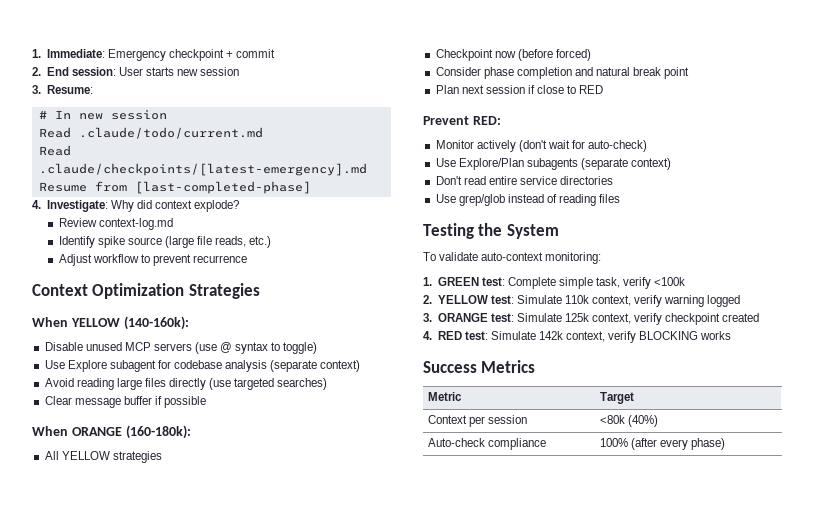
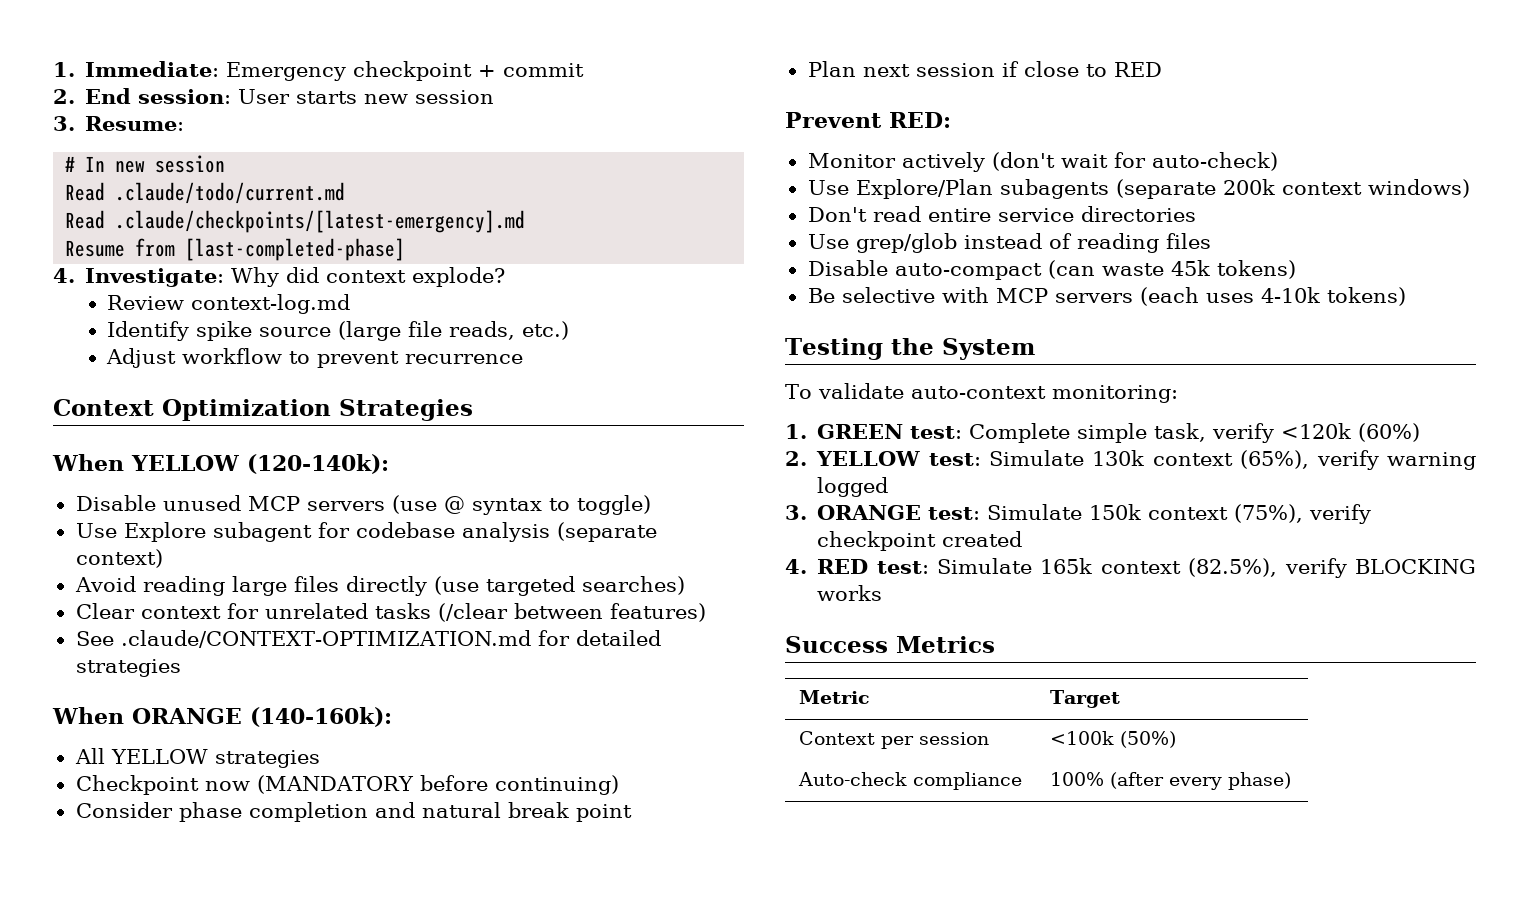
- When YELLOW (140-160k):
+ When YELLOW (120-140k):
- Clear message buffer if possible
+ Clear context for unrelated tasks (/clear between features)
+ See .claude/CONTEXT-OPTIMIZATION.md for detailed strategies
- When ORANGE (160-180k):
+ When ORANGE (140-160k):
- Checkpoint now (before forced)
+ Checkpoint now (MANDATORY before continuing)
- Use Explore/Plan subagents (separate context)
+ Use Explore/Plan subagents (separate 200k context windows)
+ Disable auto-compact (can waste 45k tokens)
+ Be selective with MCP servers (each uses 4-10k tokens)
- 1. GREEN test: Complete simple task, verify <100k
+ 1. GREEN test: Complete simple task, verify <120k (60%)
- 2. YELLOW test: Simulate 110k context, verify warning logged
+ 2. YELLOW test: Simulate 130k context (65%), verify warning logged
- 3. ORANGE test: Simulate 125k context, verify checkpoint created
+ 3. ORANGE test: Simulate 150k context (75%), verify checkpoint created
- 4. RED test: Simulate 142k context, verify BLOCKING works
+ 4. RED test: Simulate 165k context (82.5%), verify BLOCKING works
- Context per session | <80k (40%)
+ Context per session | <100k (50%)

